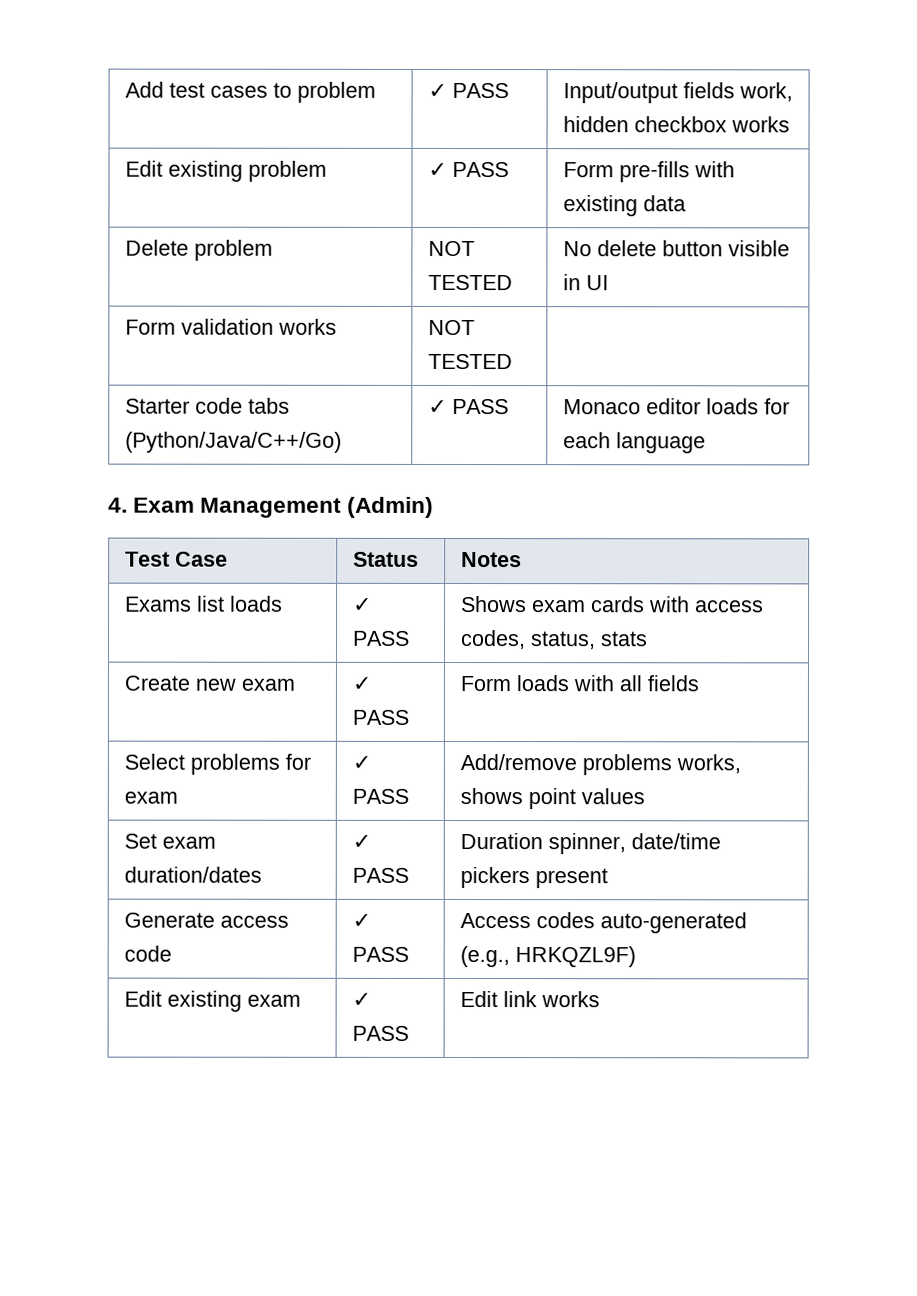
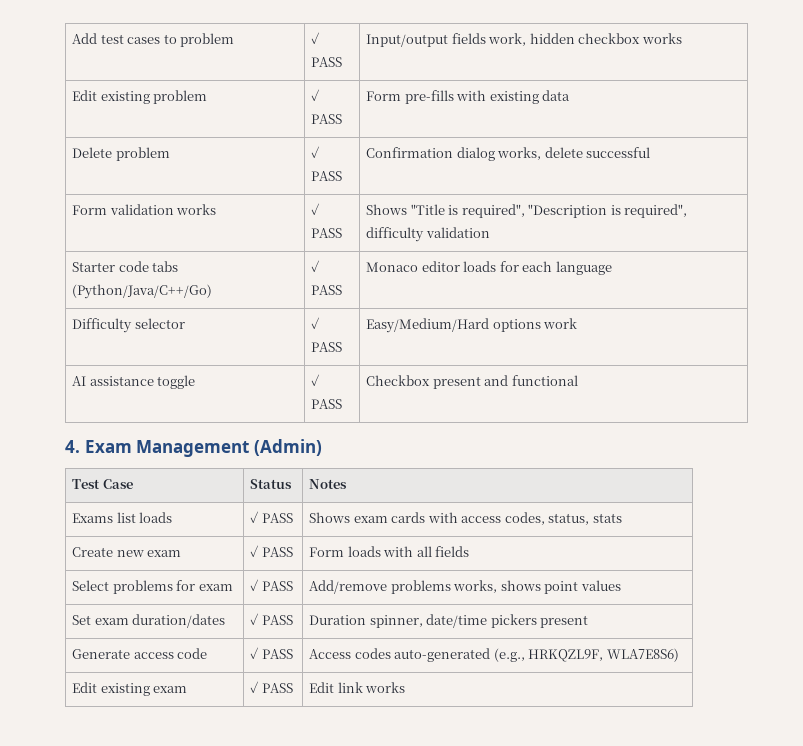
- Delete problem | NOT TESTED | No delete button visible in UI
- Form validation works | NOT TESTED |
+ Delete problem | ✓ PASS | Confirmation dialog works, delete successful
+ Form validation works | ✓ PASS | Shows "Title is required", "Description is required", difficulty validation
+ Difficulty selector | ✓ PASS | Easy/Medium/Hard options work
+ AI assistance toggle | ✓ PASS | Checkbox present and functional
- Generate access code | ✓ PASS | Access codes auto-generated (e.g., HRKQZL9F)
+ Generate access code | ✓ PASS | Access codes auto-generated (e.g., HRKQZL9F, WLA7E8S6)

